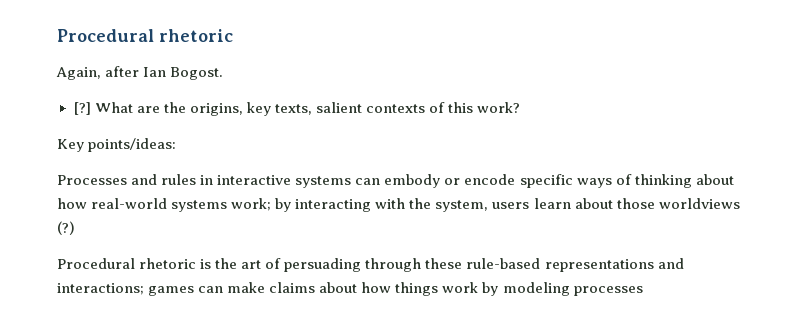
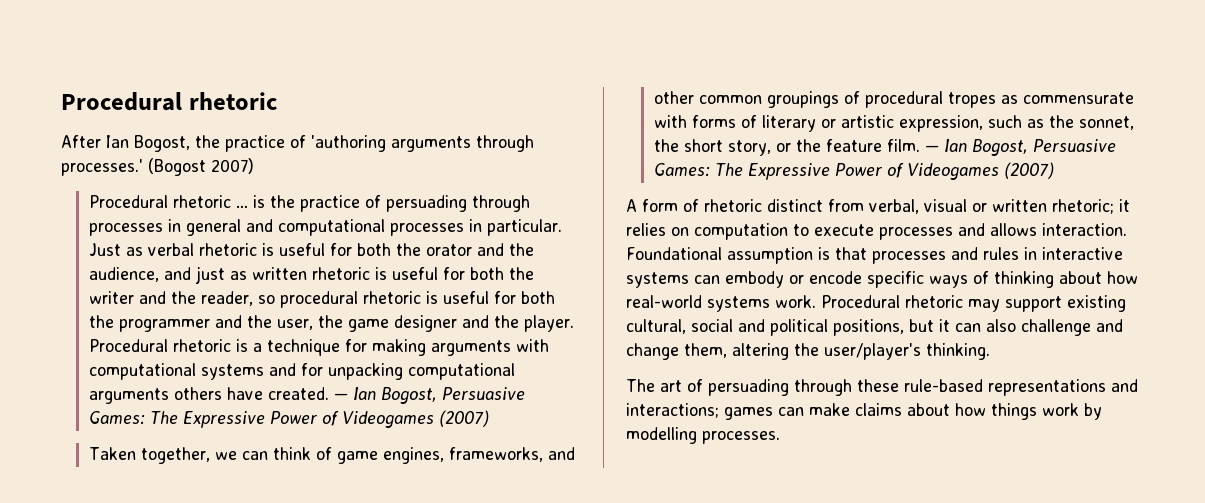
- Again, after Ian Bogost.
- [?] What are the origins, key texts, salient contexts of this work?
- Key points/ideas:
- Processes and rules in interactive systems can embody or encode specific ways of thinking about how real-world systems work; by interacting with the system, users learn about those worldviews (?)
- Procedural rhetoric is the art of persuading through these rule-based representations and interactions; games can make claims about how things work by modeling processes
+ After Ian Bogost, the practice of 'authoring arguments through processes.' (Bogost 2007)
+ Procedural rhetoric … is the practice of persuading through processes in general and computational processes in particular. Just as verbal rhetoric is useful for both the orator and the audience, and just as written rhetoric is useful for both the writer and the reader, so procedural rhetoric is useful for both the programmer and the user, the game designer and the player. Procedural rhetoric is a technique for making arguments with computational systems and for unpacking computational arguments others have created. — Ian Bogost, Persuasive Games: The Expressive Power of Videogames (2007)
+ Taken together, we can think of game engines, frameworks, and other common groupings of procedural tropes as commensurate with forms of literary or artistic expression, such as the sonnet, the short story, or the feature film. — Ian Bogost, Persuasive Games: The Expressive Power of Videogames (2007)
+ A form of rhetoric distinct from verbal, visual or written rhetoric; it relies on computation to execute processes and allows interaction. Foundational assumption is that processes and rules in interactive systems can embody or encode specific ways of thinking about how real-world systems work. Procedural rhetoric may support existing cultural, social and political positions, but it can also challenge and change them, altering the user/player's thinking.
+ The art of persuading through these rule-based representations and interactions; games can make claims about how things work by modelling processes.

